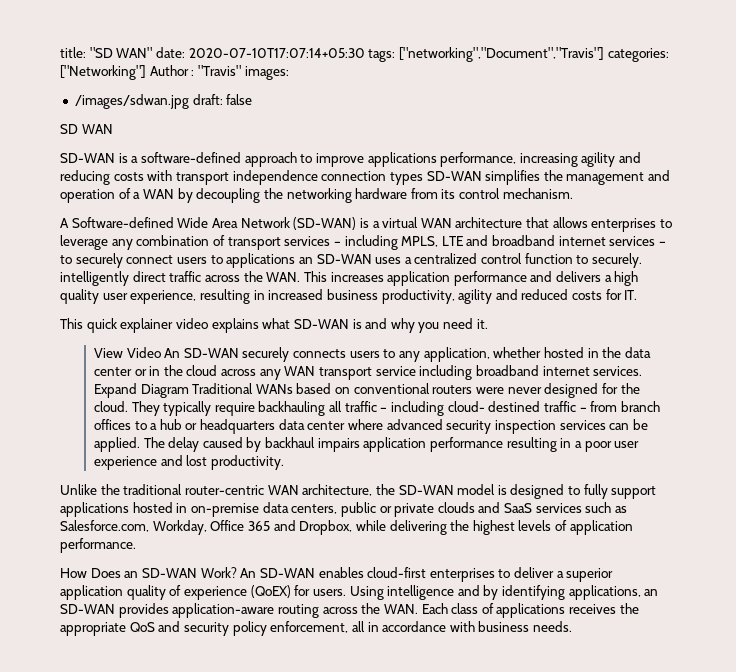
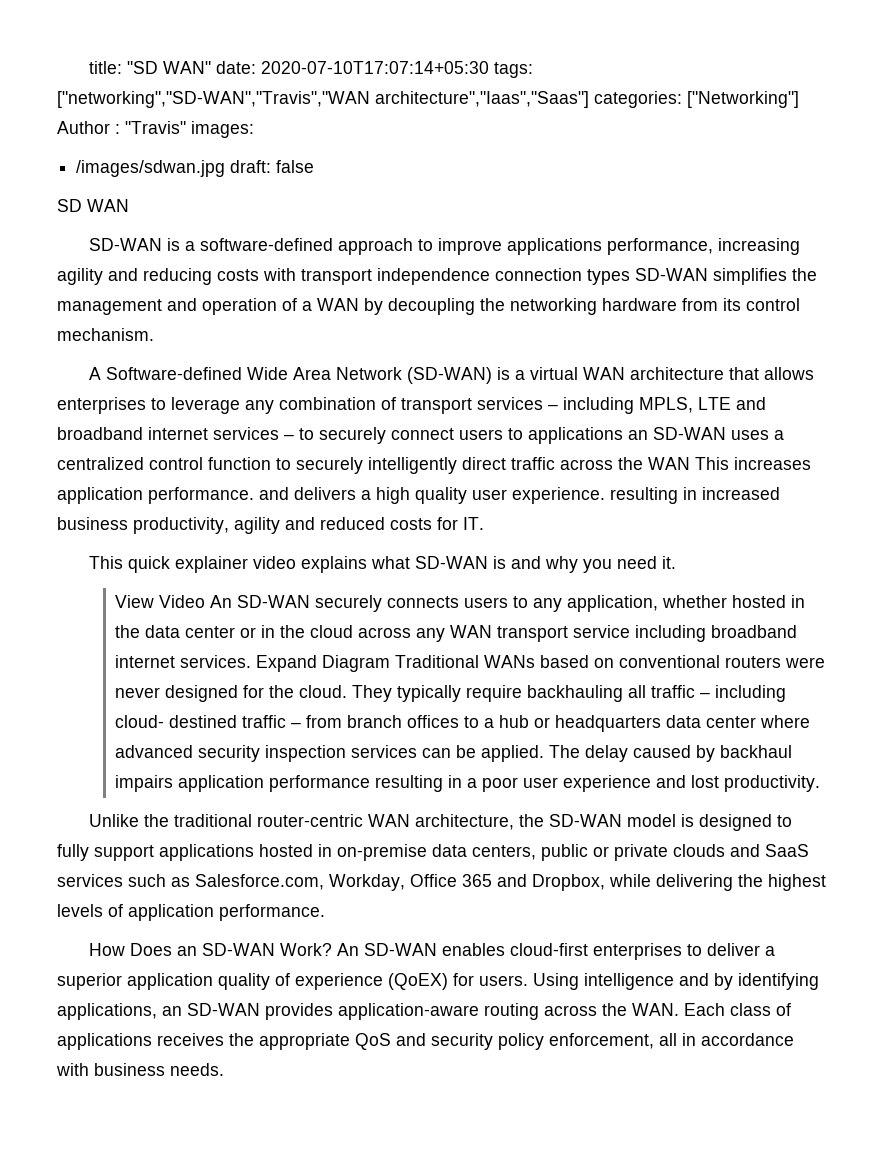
- title: "SD WAN" date: 2020-07-10T17:07:14+05:30 tags: ["networking","Document","Travis"] categories: ["Networking"] Author : "Travis" images:
+ title: "SD WAN" date: 2020-07-10T17:07:14+05:30 tags: ["networking","SD-WAN","Travis","WAN architecture","Iaas","Saas"] categories: ["Networking"] Author : "Travis" images:
- A Software-defined Wide Area Network (SD-WAN) is a virtual WAN architecture that allows enterprises to leverage any combination of transport services – including MPLS, LTE and broadband internet services – to securely connect users to applications an SD-WAN uses a centralized control function to securely. intelligently direct traffic across the WAN. This increases application performance and delivers a high quality user experience, resulting in increased business productivity, agility and reduced costs for IT.
+ A Software-defined Wide Area Network (SD-WAN) is a virtual WAN architecture that allows enterprises to leverage any combination of transport services – including MPLS, LTE and broadband internet services – to securely connect users to applications an SD-WAN uses a centralized control function to securely intelligently direct traffic across the WAN This increases application performance. and delivers a high quality user experience. resulting in increased business productivity, agility and reduced costs for IT.

